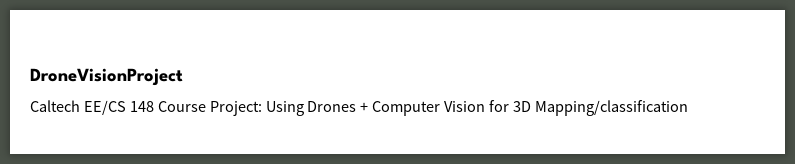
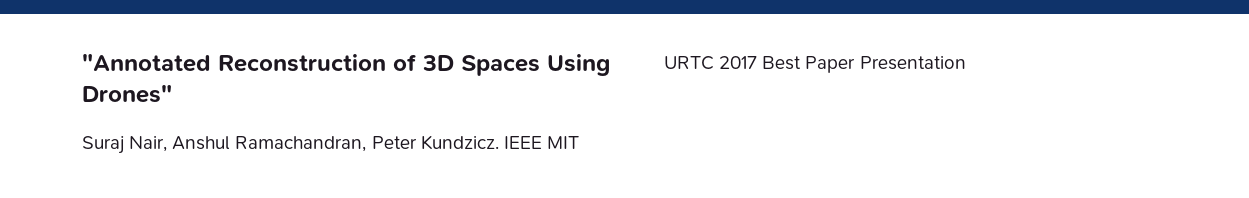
- DroneVisionProject
- Caltech EE/CS 148 Course Project: Using Drones + Computer Vision for 3D Mapping/classification
+ "Annotated Reconstruction of 3D Spaces Using Drones"
+ Suraj Nair, Anshul Ramachandran, Peter Kundzicz. IEEE MIT URTC 2017 Best Paper Presentation

